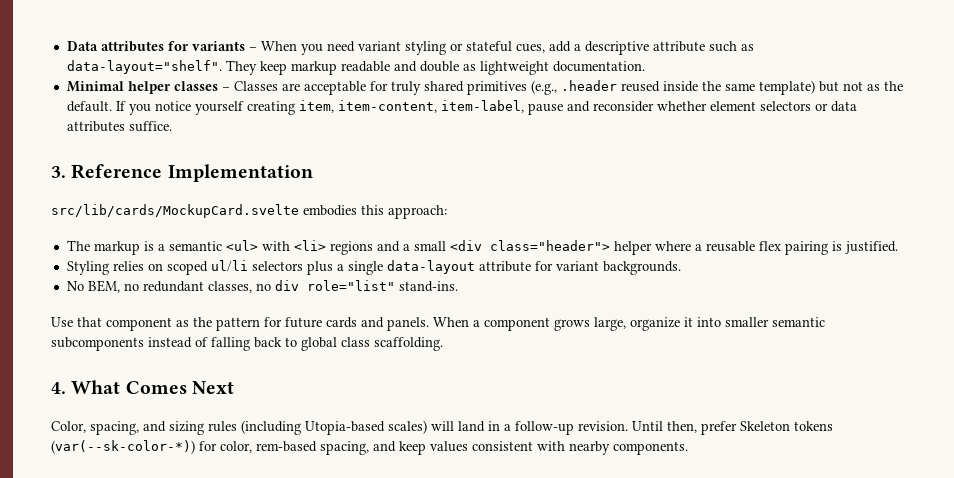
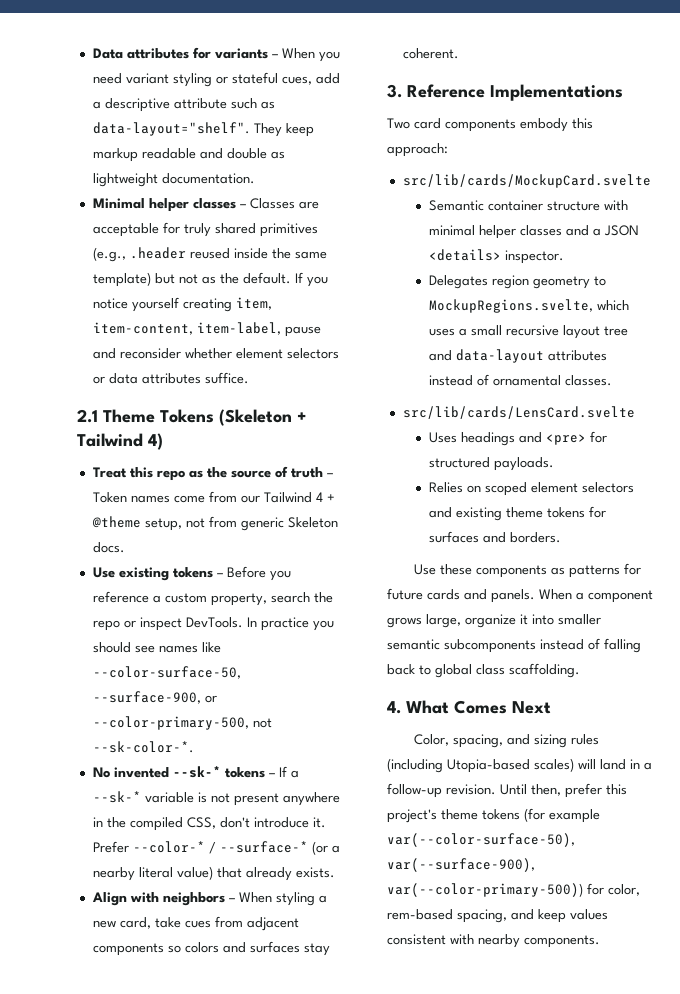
- 3. Reference Implementation
- src/lib/cards/MockupCard.svelte embodies this approach:
- The markup is a semantic <ul> with <li> regions and a small <div class="header"> helper where a reusable flex pairing is justified.
- Styling relies on scoped ul/li selectors plus a single data-layout attribute for variant backgrounds.
- No BEM, no redundant classes, no div role="list" stand-ins.
- Use that component as the pattern for future cards and panels.
+ 2.1 Theme Tokens (Skeleton + Tailwind 4)
+ Treat this repo as the source of truth – Token names come from our Tailwind 4 + @theme setup, not from generic Skeleton docs.
+ Use existing tokens – Before you reference a custom property, search the repo or inspect DevTools. In practice you should see names like --color-surface-50, --surface-900, or --color-primary-500, not --sk-color-*.
+ No invented --sk-* tokens – If a --sk-* variable is not present anywhere in the compiled CSS, don't introduce it. Prefer --color-* / --surface-* (or a nearby literal value) that already exists.
+ Align with neighbors – When styling a new card, take cues from adjacent components so colors and surfaces stay coherent.
+ 3. Reference Implementations
+ Two card components embody this approach:
+ src/lib/cards/MockupCard.svelte
+ Semantic container structure with minimal helper classes and a JSON <details> inspector.
+ Delegates region geometry to MockupRegions.svelte, which uses a small recursive layout tree and data-layout attributes instead of ornamental classes.
+ src/lib/cards/LensCard.svelte
+ Uses headings and <pre> for structured payloads.
+ Relies on scoped element selectors and existing theme tokens for surfaces and borders.
+ Use these components as patterns for future cards and panels.
- Until then, prefer Skeleton tokens (var(--sk-color-*)) for color, rem-based spacing, and keep values consistent with nearby components.
+ Until then, prefer this project's theme tokens (for example var(--color-surface-50), var(--surface-900), var(--color-primary-500)) for color, rem-based spacing, and keep values consistent with nearby components.

